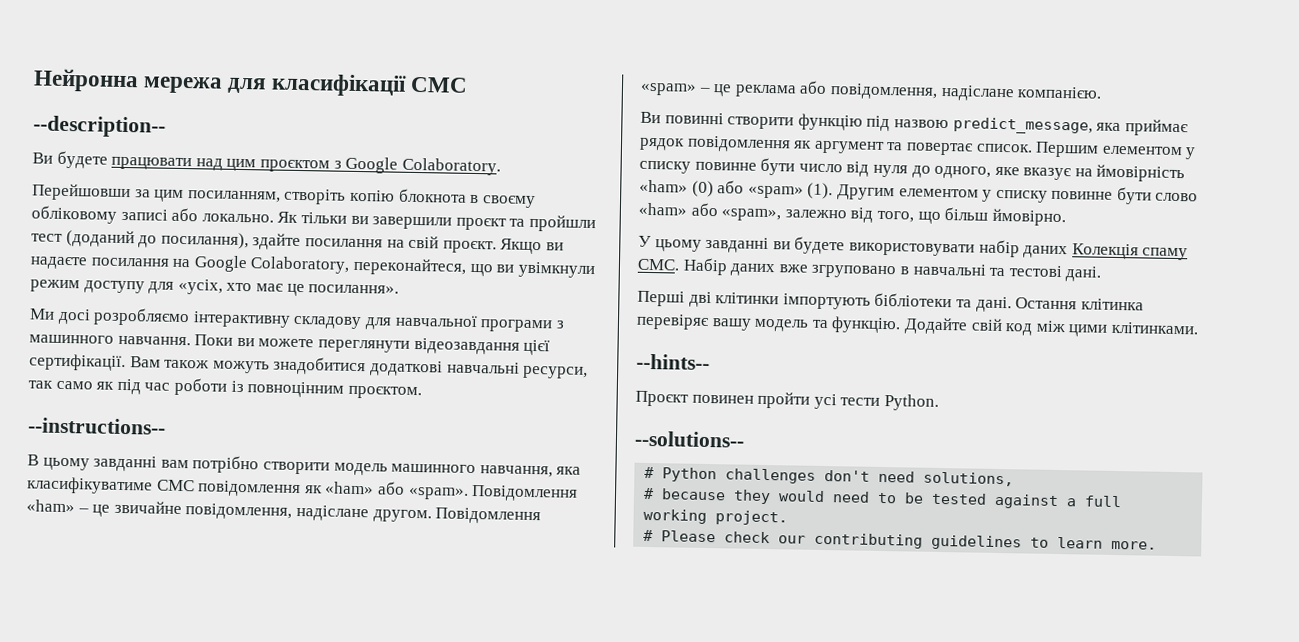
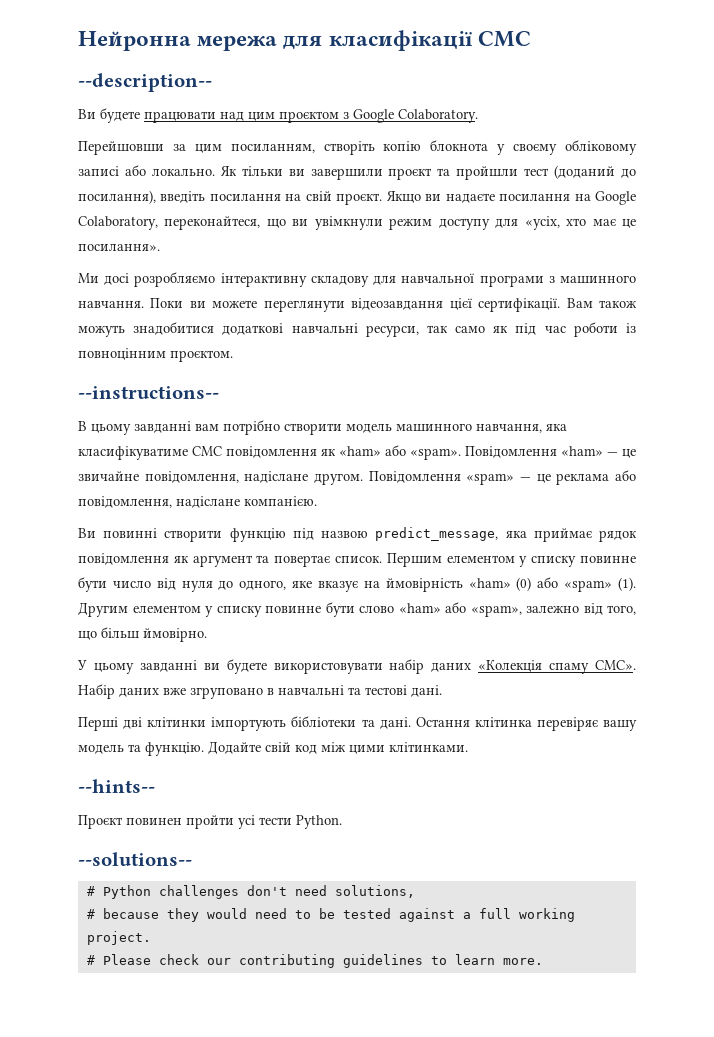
- Перейшовши за цим посиланням, створіть копію блокнота в своєму обліковому записі або локально.
+ Перейшовши за цим посиланням, створіть копію блокнота у своєму обліковому записі або локально.
- Як тільки ви завершили проєкт та пройшли тест (доданий до посилання), здайте посилання на свій проєкт.
+ Як тільки ви завершили проєкт та пройшли тест (доданий до посилання), введіть посилання на свій проєкт.
- Повідомлення «ham» – це звичайне повідомлення, надіслане другом.
+ Повідомлення «ham» — це звичайне повідомлення, надіслане другом.
- Повідомлення «spam» – це реклама або повідомлення, надіслане компанією.
+ Повідомлення «spam» — це реклама або повідомлення, надіслане компанією.
- У цьому завданні ви будете використовувати набір даних Колекція спаму СМС. Набір даних вже згруповано в навчальні та тестові дані.
+ У цьому завданні ви будете використовувати набір даних «Колекція спаму СМС». Набір даних вже згруповано в навчальні та тестові дані.

